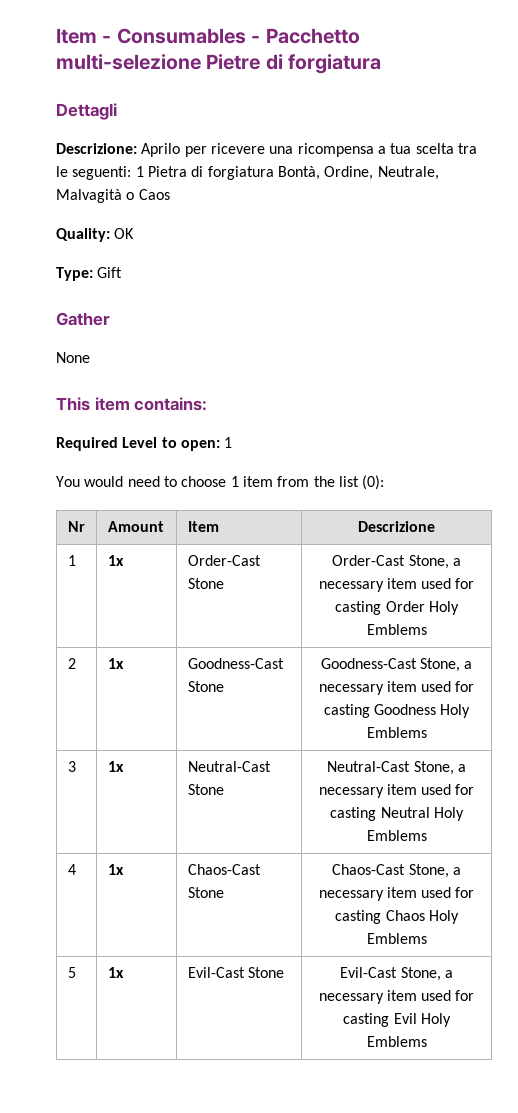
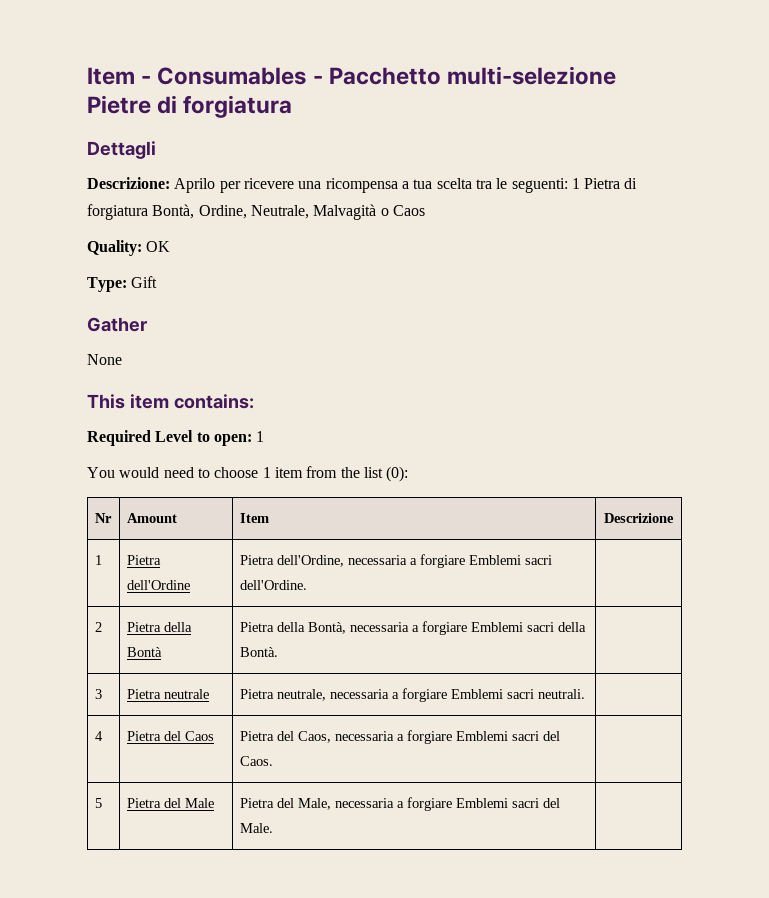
- 1 | 1x | Order-Cast Stone | Order-Cast Stone, a necessary item used for casting Order Holy Emblems
- 2 | 1x | Goodness-Cast Stone | Goodness-Cast Stone, a necessary item used for casting Goodness Holy Emblems
- 3 | 1x | Neutral-Cast Stone | Neutral-Cast Stone, a necessary item used for casting Neutral Holy Emblems
- 4 | 1x | Chaos-Cast Stone | Chaos-Cast Stone, a necessary item used for casting Chaos Holy Emblems
- 5 | 1x | Evil-Cast Stone | Evil-Cast Stone, a necessary item used for casting Evil Holy Emblems
+ 1 | Pietra dell'Ordine | Pietra dell'Ordine, necessaria a forgiare Emblemi sacri dell'Ordine. |
+ 2 | Pietra della Bontà | Pietra della Bontà, necessaria a forgiare Emblemi sacri della Bontà. |
+ 3 | Pietra neutrale | Pietra neutrale, necessaria a forgiare Emblemi sacri neutrali. |
+ 4 | Pietra del Caos | Pietra del Caos, necessaria a forgiare Emblemi sacri del Caos. |
+ 5 | Pietra del Male | Pietra del Male, necessaria a forgiare Emblemi sacri del Male. |

